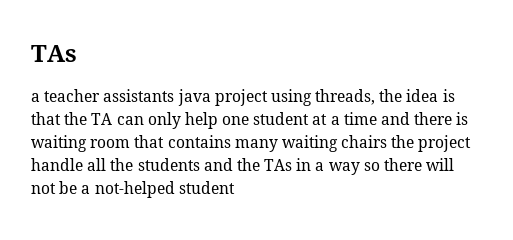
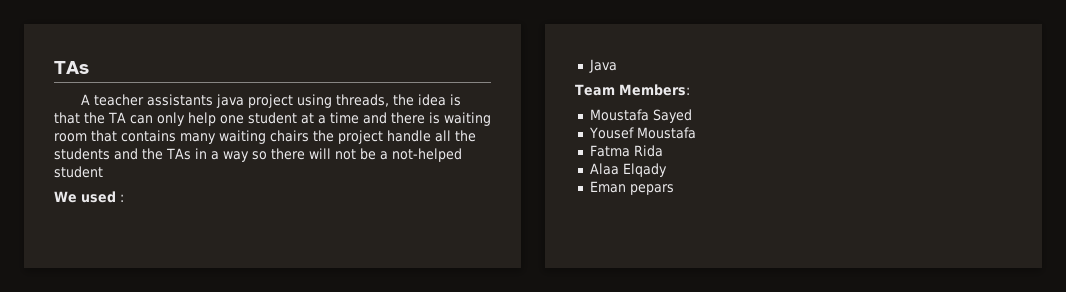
- a teacher assistants java project using threads, the idea is that the TA can only help one student at a time and there is waiting room that contains many waiting chairs the project handle all the students and the TAs in a way so there will not be a not-helped student
+ A teacher assistants java project using threads, the idea is that the TA can only help one student at a time and there is waiting room that contains many waiting chairs the project handle all the students and the TAs in a way so there will not be a not-helped student
+ We used :
+ Java
+ Team Members:
+ Moustafa Sayed
+ Yousef Moustafa
+ Fatma Rida
+ Alaa Elqady
+ Eman pepars

